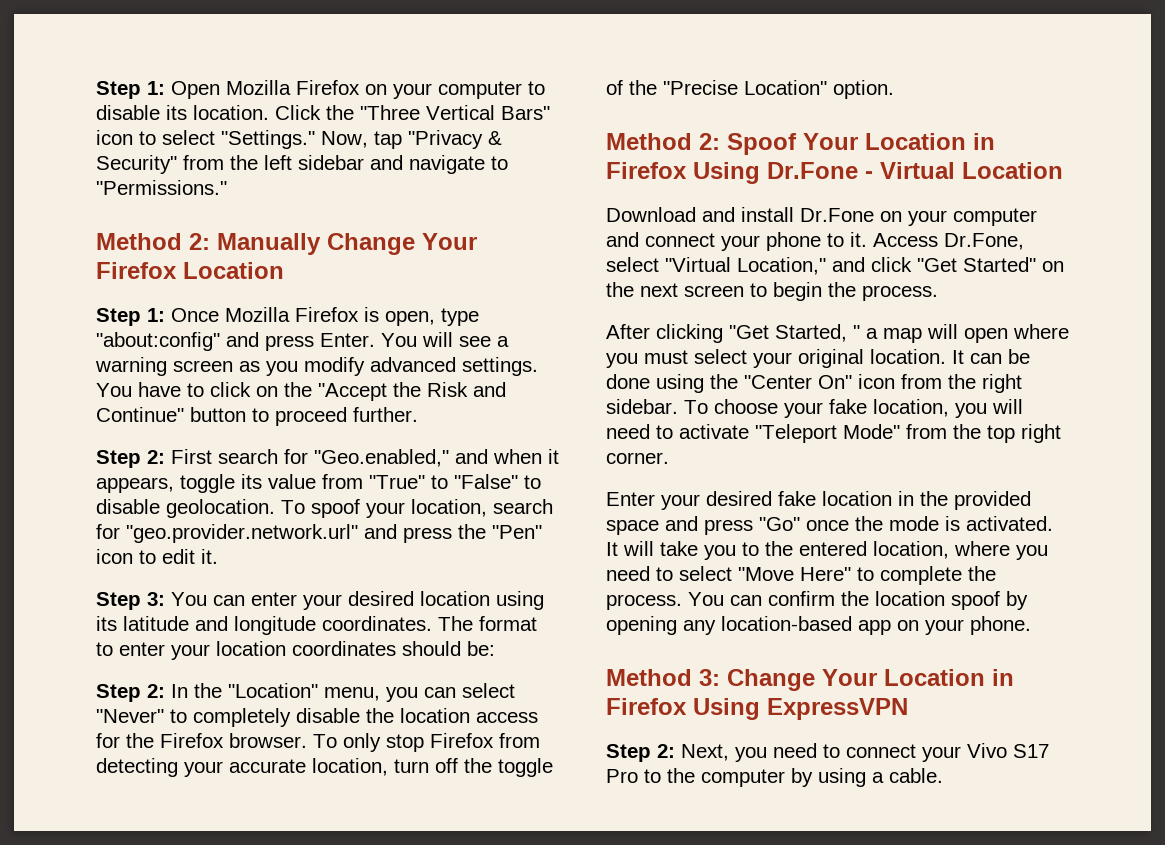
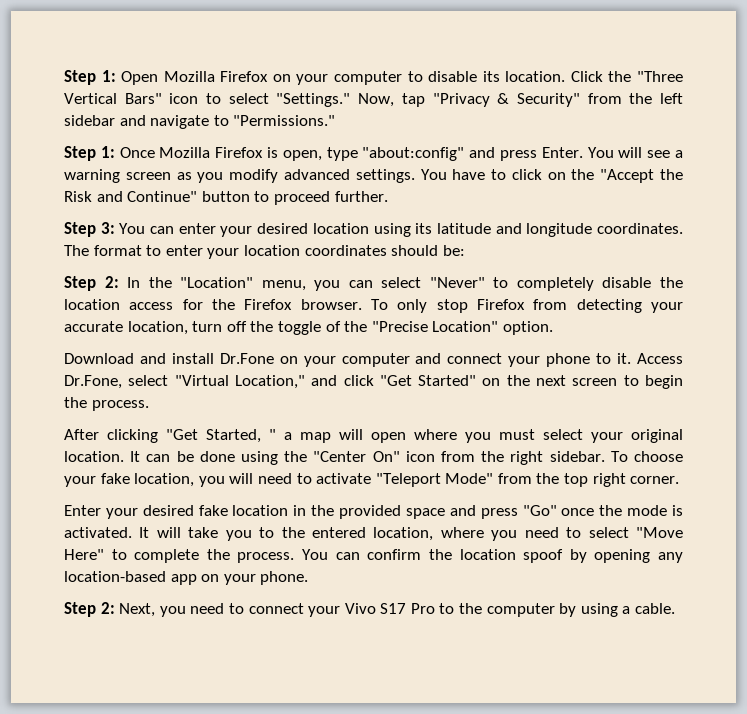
- Method 2: Manually Change Your Firefox Location
- Step 2: First search for "Geo.enabled," and when it appears, toggle its value from "True" to "False" to disable geolocation. To spoof your location, search for "geo.provider.network.url" and press the "Pen" icon to edit it.
- Method 2: Spoof Your Location in Firefox Using Dr.Fone - Virtual Location
- Method 3: Change Your Location in Firefox Using ExpressVPN

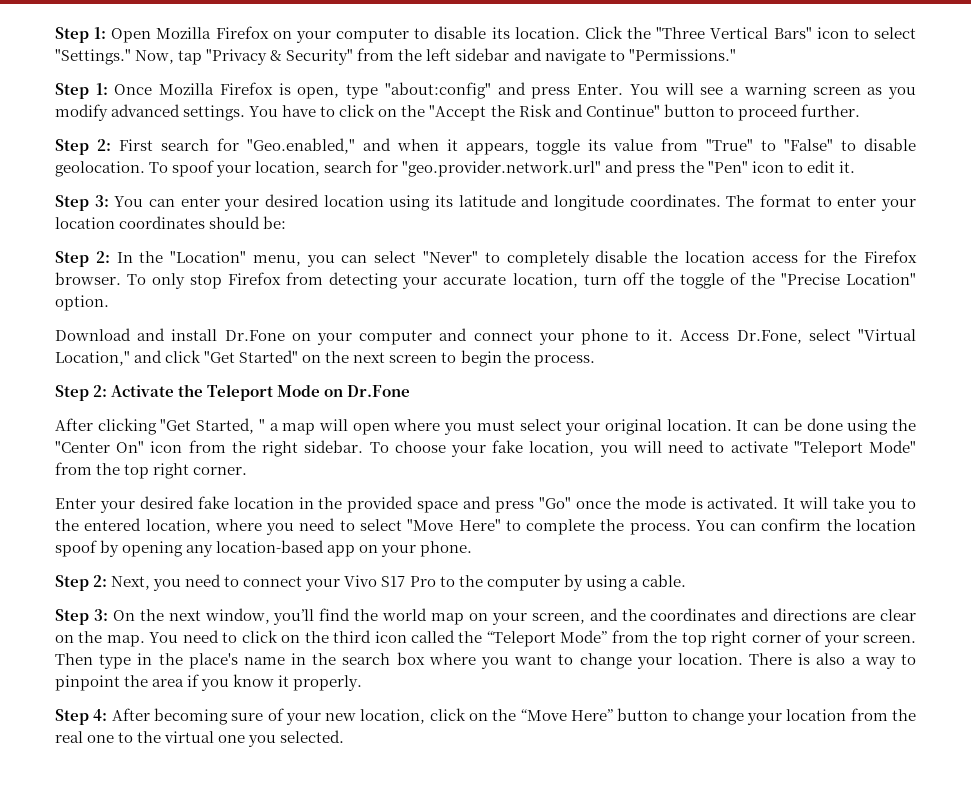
+ Step 2: First search for "Geo.enabled," and when it appears, toggle its value from "True" to "False" to disable geolocation. To spoof your location, search for "geo.provider.network.url" and press the "Pen" icon to edit it.
+ Step 2: Activate the Teleport Mode on Dr.Fone
+ Step 3: On the next window, you’ll find the world map on your screen, and the coordinates and directions are clear on the map. You need to click on the third icon called the “Teleport Mode” from the top right corner of your screen. Then type in the place's name in the search box where you want to change your location. There is also a way to pinpoint the area if you know it properly.
+ Step 4: After becoming sure of your new location, click on the “Move Here” button to change your location from the real one to the virtual one you selected.

